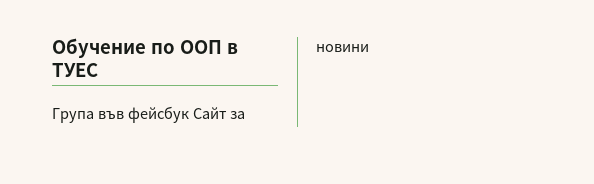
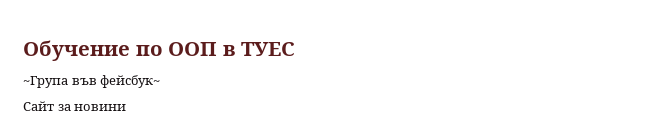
- Група във фейсбук Сайт за новини
+ ~Група във фейсбук~
+ Сайт за новини

